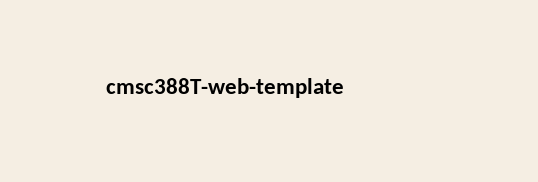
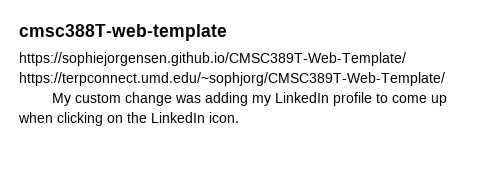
+ https://sophiejorgensen.github.io/CMSC389T-Web-Template/ https://terpconnect.umd.edu/~sophjorg/CMSC389T-Web-Template/
+ My custom change was adding my LinkedIn profile to come up when clicking on the LinkedIn icon.

